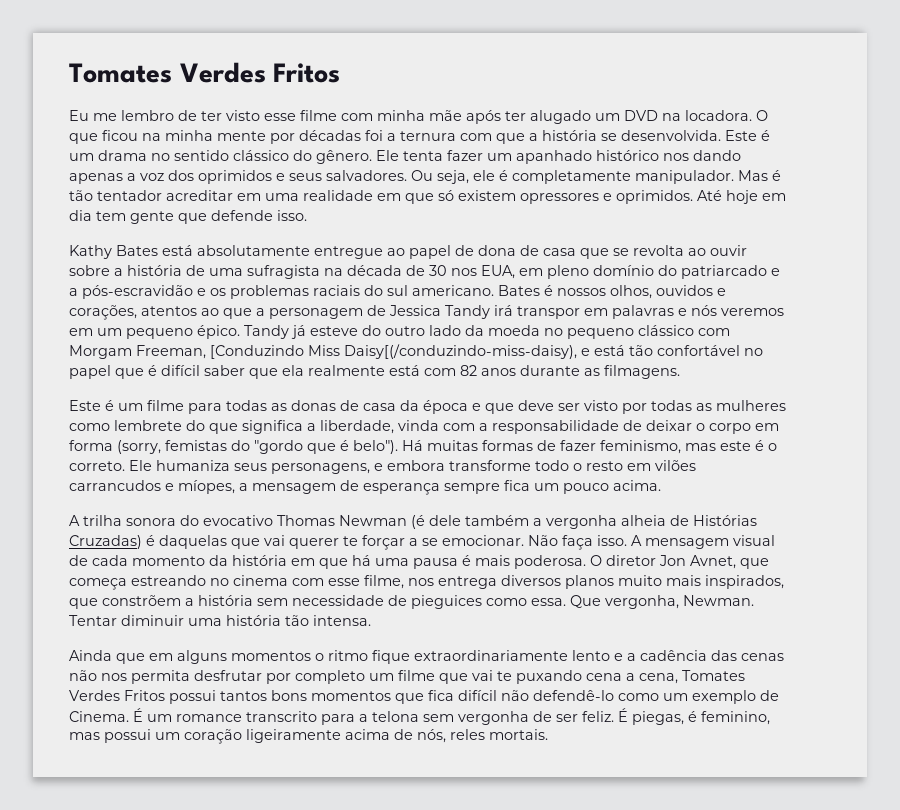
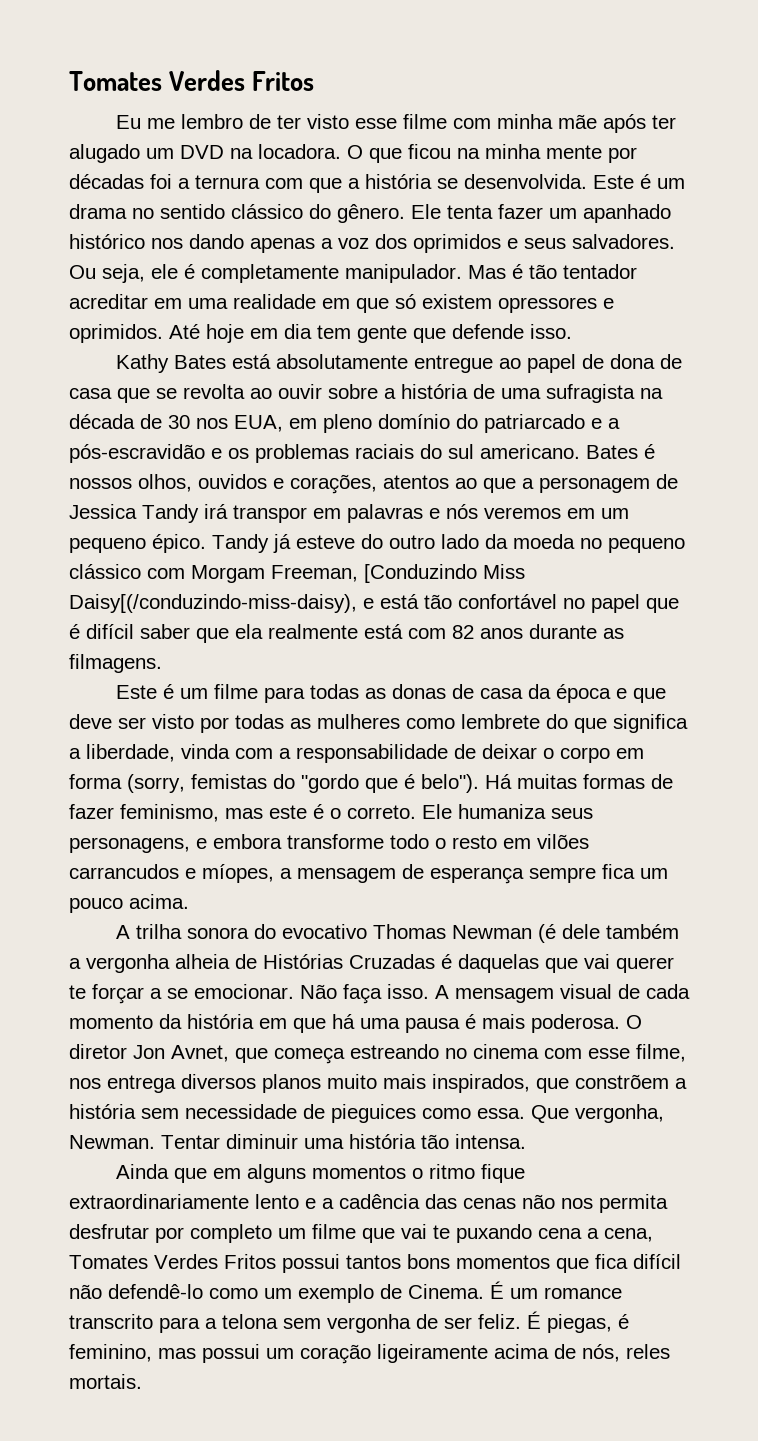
- A trilha sonora do evocativo Thomas Newman (é dele também a vergonha alheia de Histórias Cruzadas) é daquelas que vai querer te forçar a se emocionar.
+ A trilha sonora do evocativo Thomas Newman (é dele também a vergonha alheia de Histórias Cruzadas é daquelas que vai querer te forçar a se emocionar.

